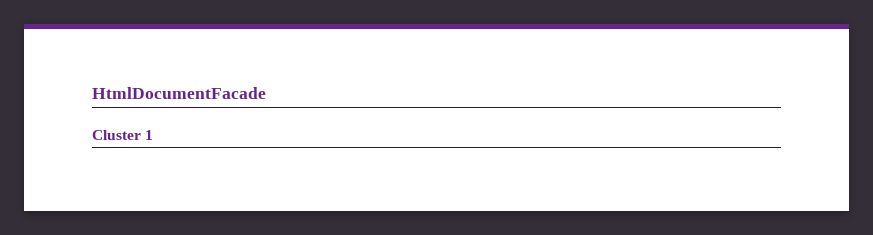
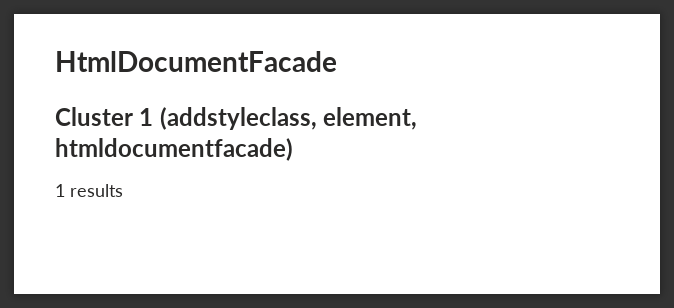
- Cluster 1
+ Cluster 1 (addstyleclass, element, htmldocumentfacade)
+ 1 results

